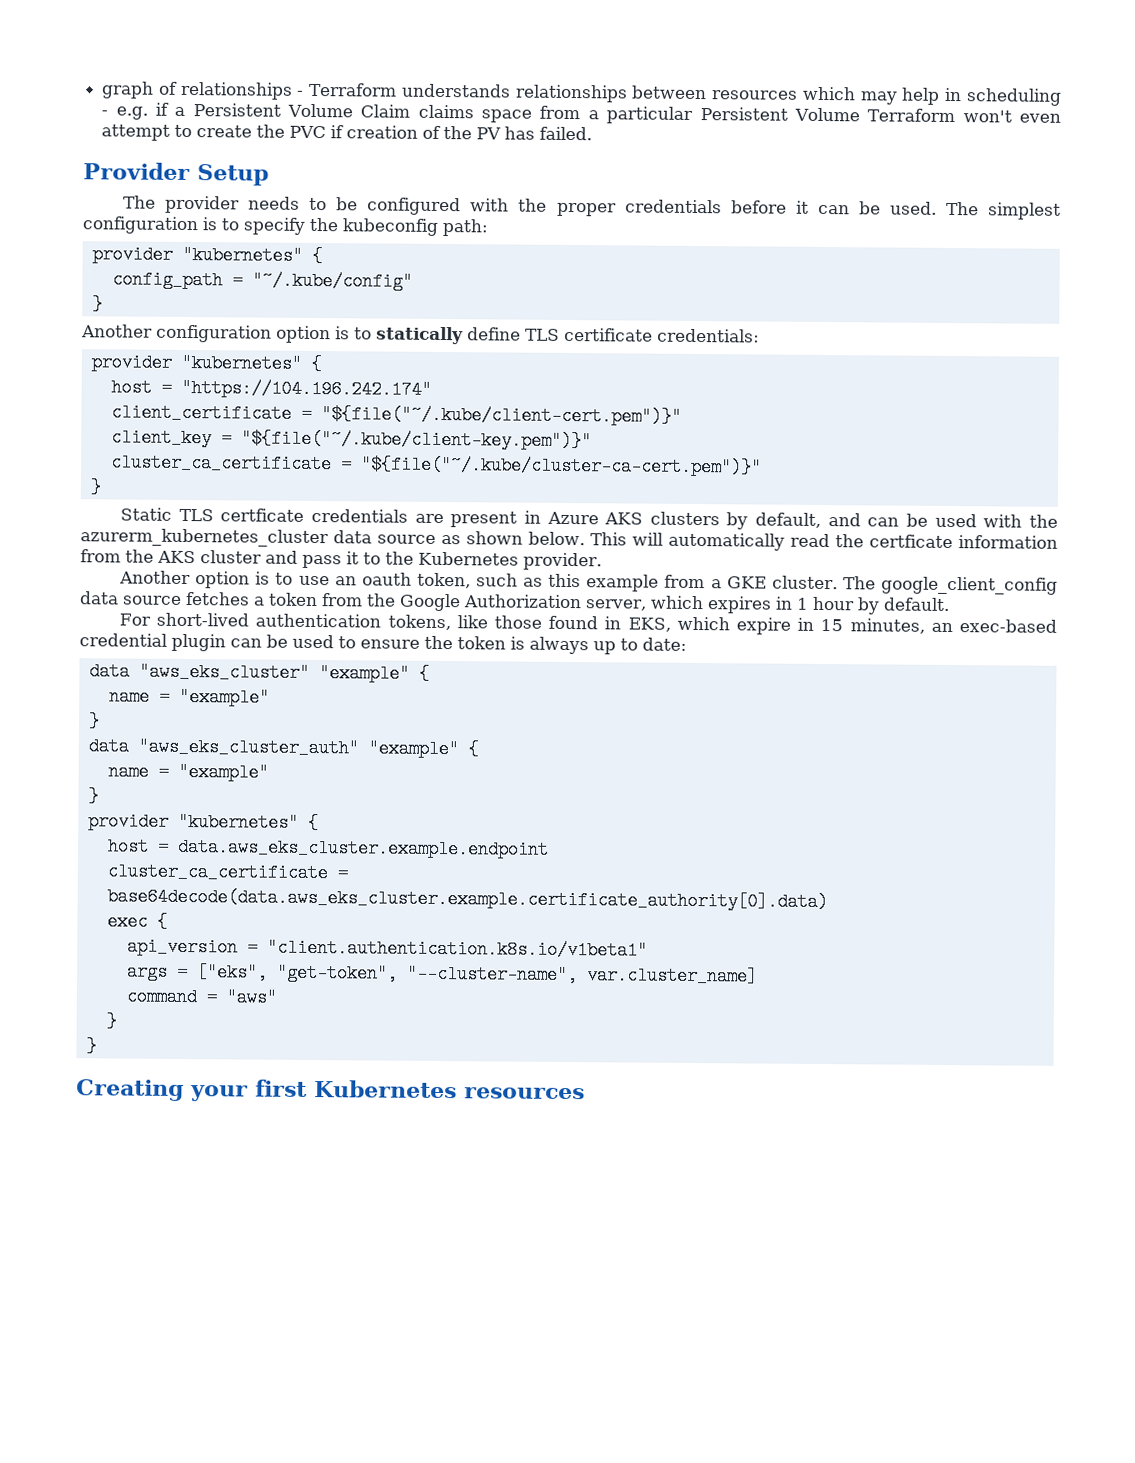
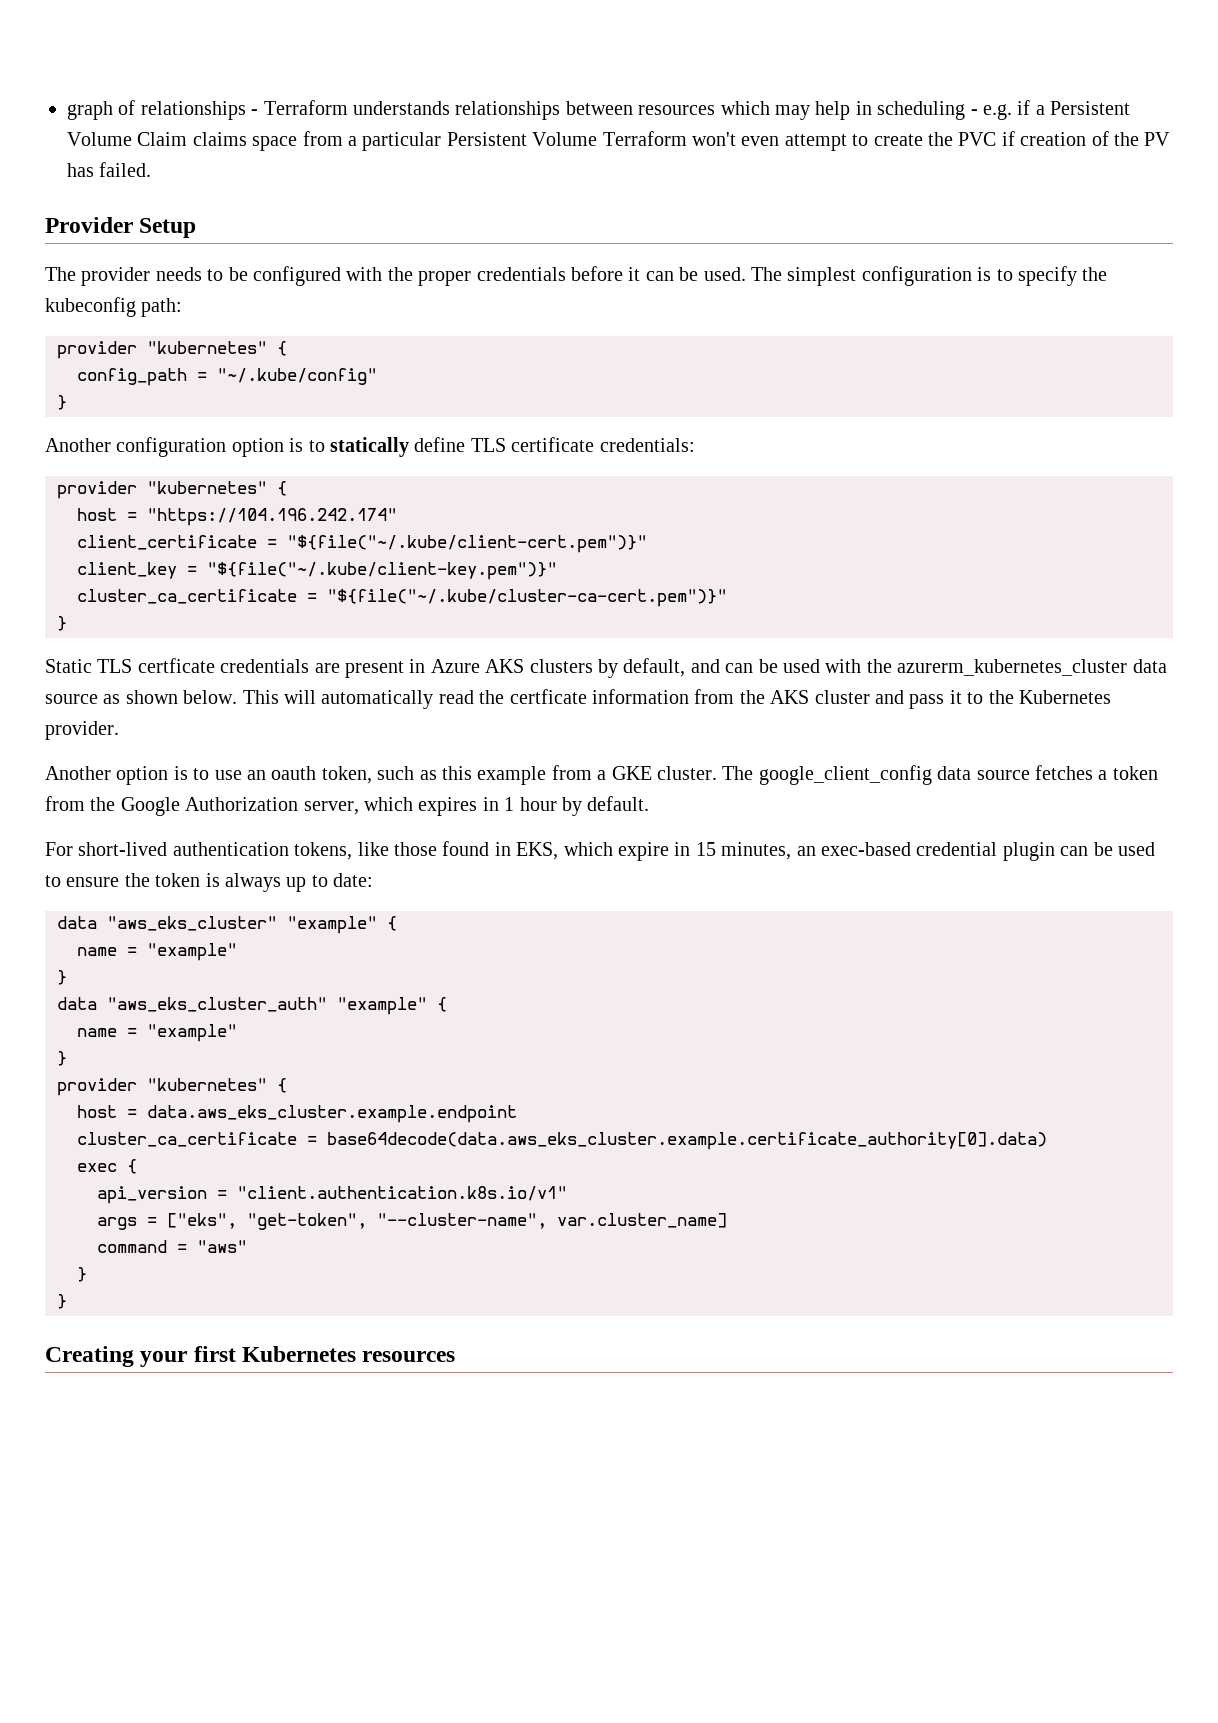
- api_version = "client.authentication.k8s.io/v1beta1"
+ api_version = "client.authentication.k8s.io/v1"

